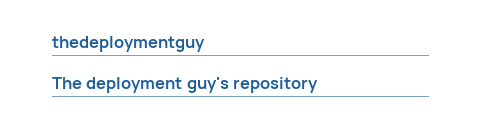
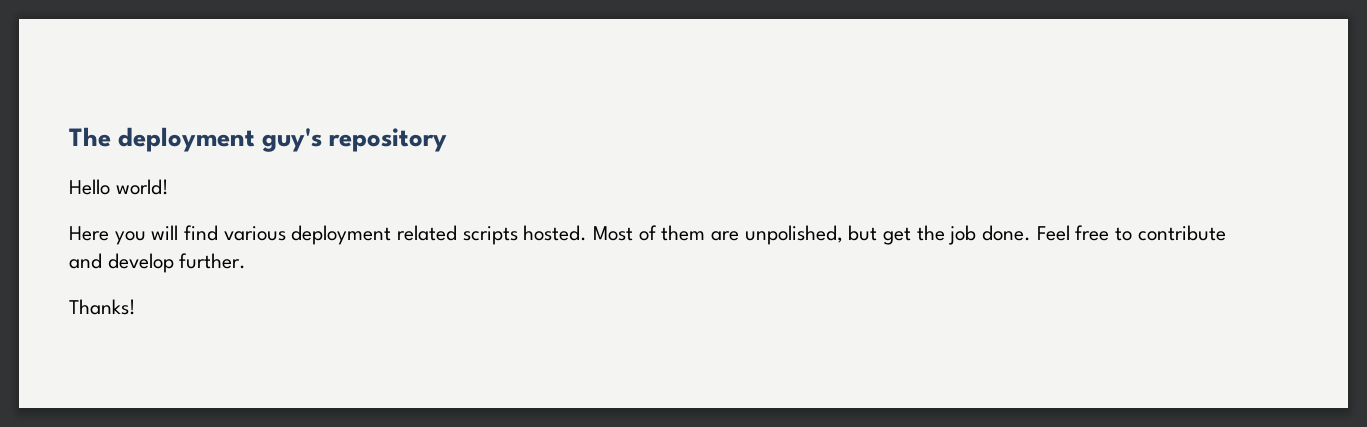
- thedeploymentguy
+ Hello world!
+ Here you will find various deployment related scripts hosted. Most of them are unpolished, but get the job done. Feel free to contribute and develop further.
+ Thanks!

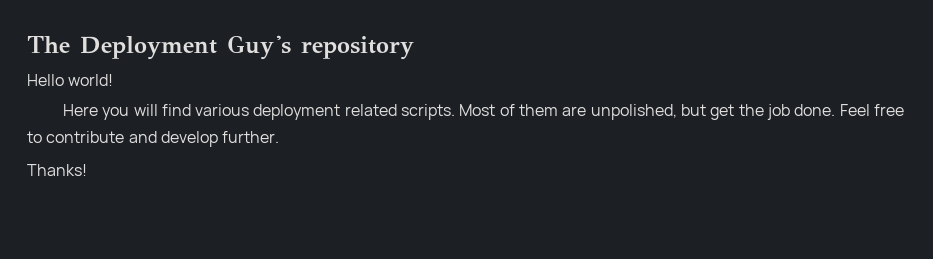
- The deployment guy's repository
+ The Deployment Guy's repository
- Here you will find various deployment related scripts hosted.
+ Here you will find various deployment related scripts.

